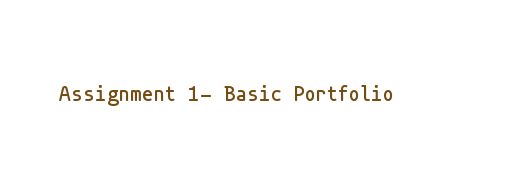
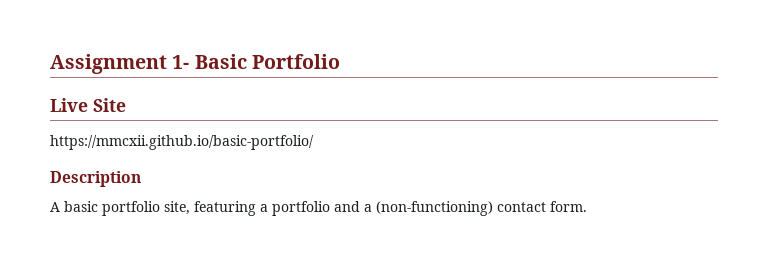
+ Live Site
+ https://mmcxii.github.io/basic-portfolio/
+ Description
+ A basic portfolio site, featuring a portfolio and a (non-functioning) contact form.

